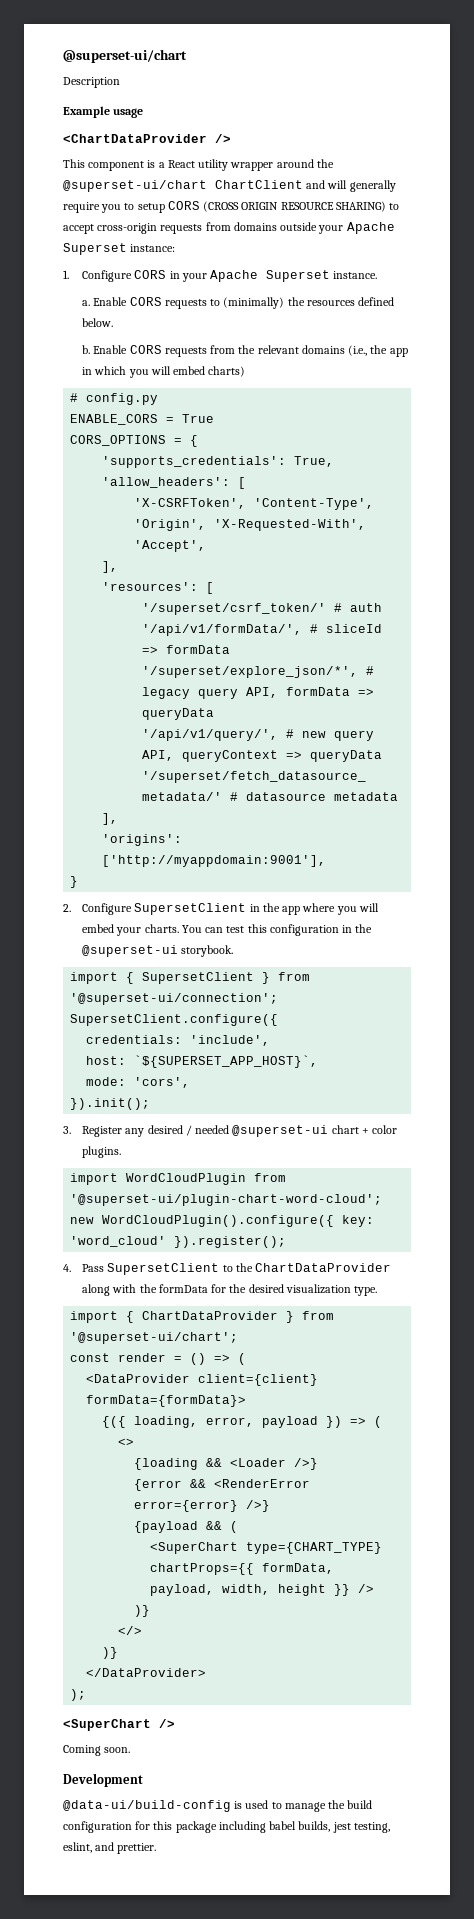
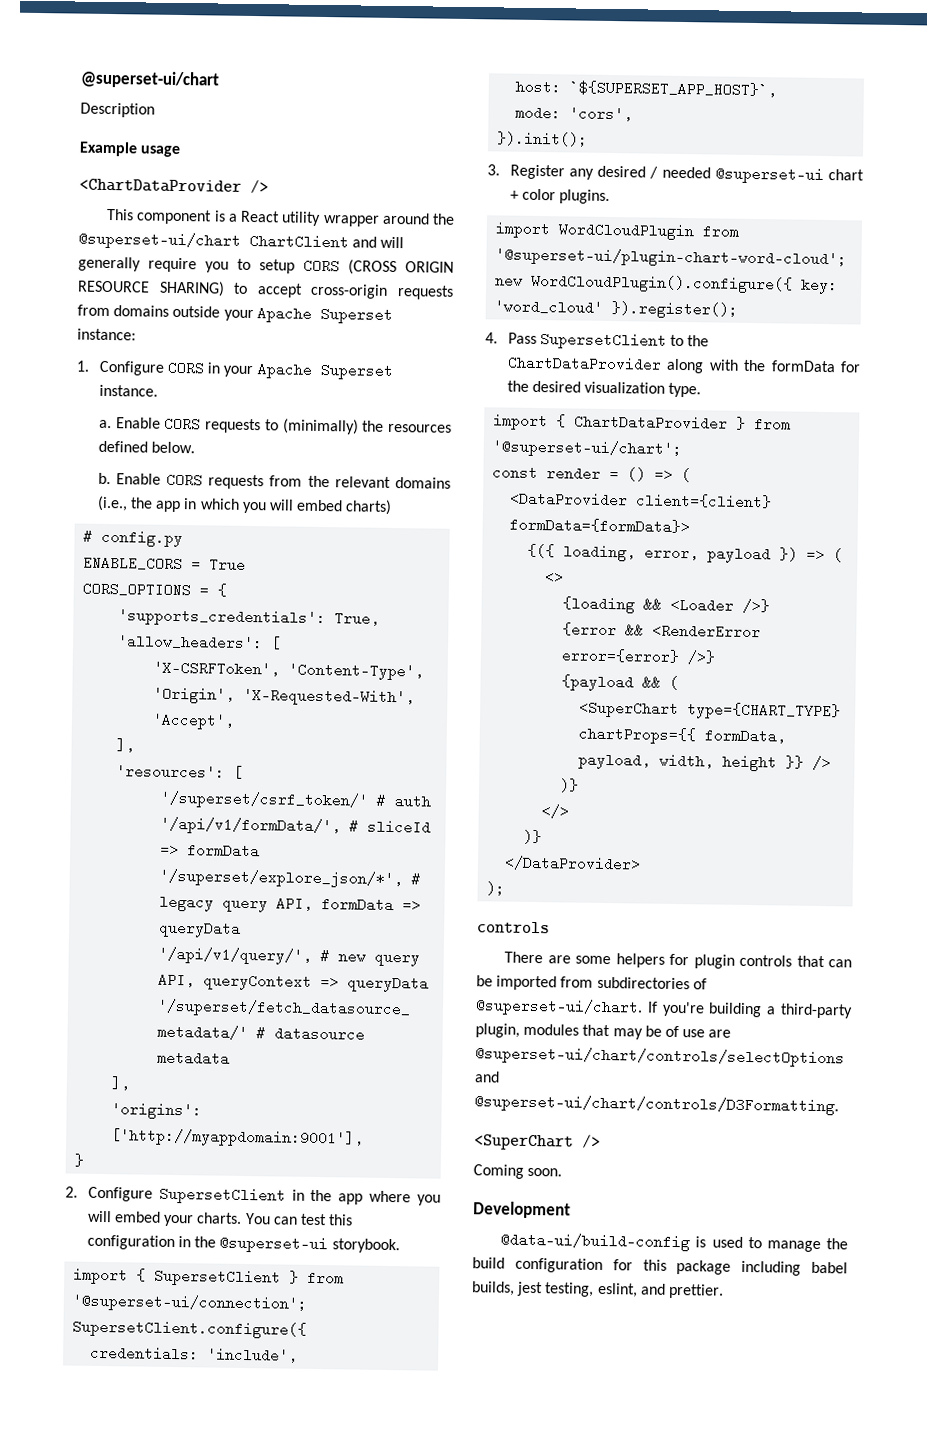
  );
+ controls
+ There are some helpers for plugin controls that can be imported from subdirectories of @superset-ui/chart. If you're building a third-party plugin, modules that may be of use are @superset-ui/chart/controls/selectOptions and @superset-ui/chart/controls/D3Formatting.

